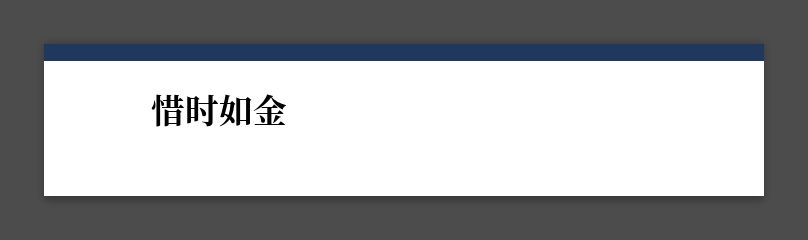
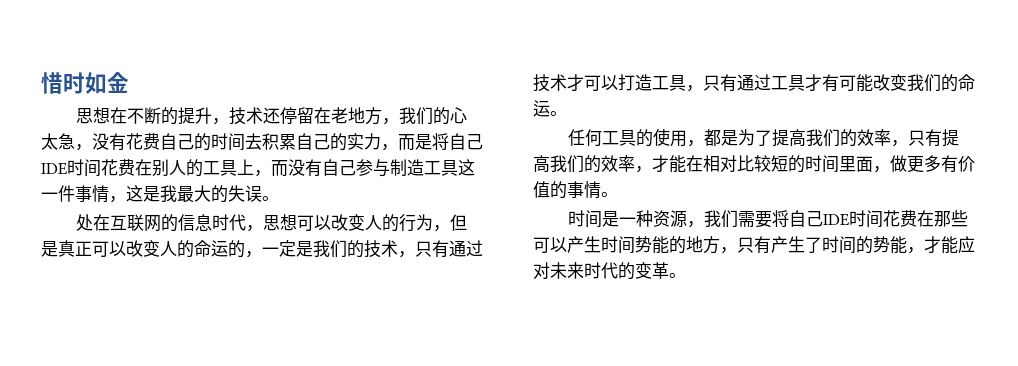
+ 思想在不断的提升，技术还停留在老地方，我们的心太急，没有花费自己的时间去积累自己的实力，而是将自己IDE时间花费在别人的工具上，而没有自己参与制造工具这一件事情，这是我最大的失误。
+ 处在互联网的信息时代，思想可以改变人的行为，但是真正可以改变人的命运的，一定是我们的技术，只有通过技术才可以打造工具，只有通过工具才有可能改变我们的命运。
+ 任何工具的使用，都是为了提高我们的效率，只有提高我们的效率，才能在相对比较短的时间里面，做更多有价值的事情。
+ 时间是一种资源，我们需要将自己IDE时间花费在那些可以产生时间势能的地方，只有产生了时间的势能，才能应对未来时代的变革。

